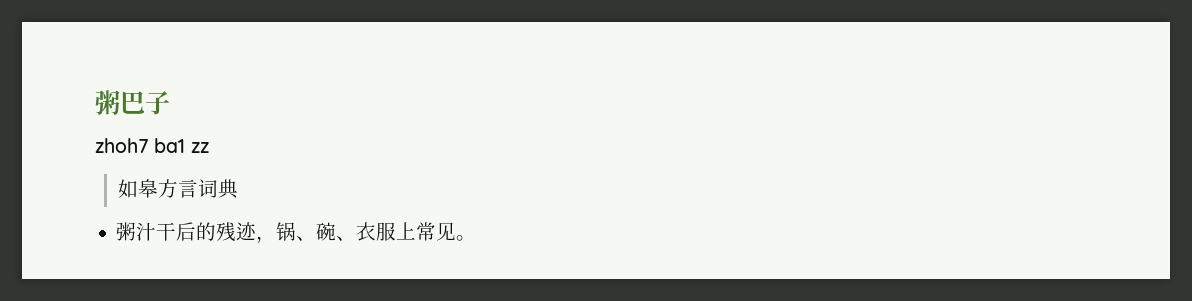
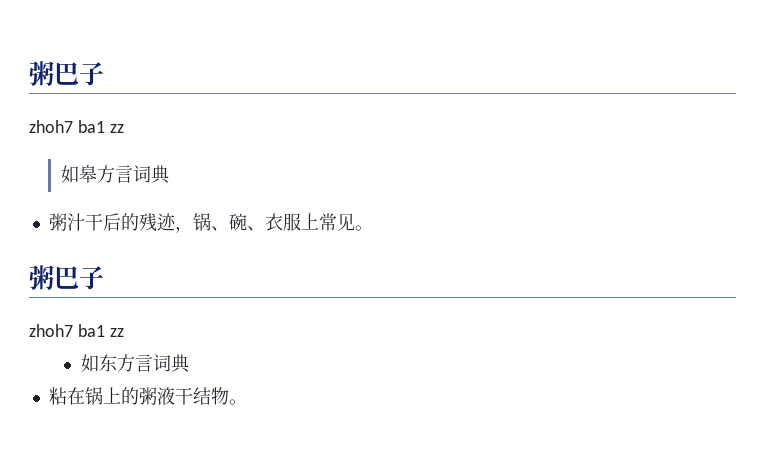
  粥汁干后的残迹，锅、碗、衣服上常见。
+ 粥巴子
+ zhoh7 ba1 zz
+ 如东方言词典
+ 粘在锅上的粥液干结物。

